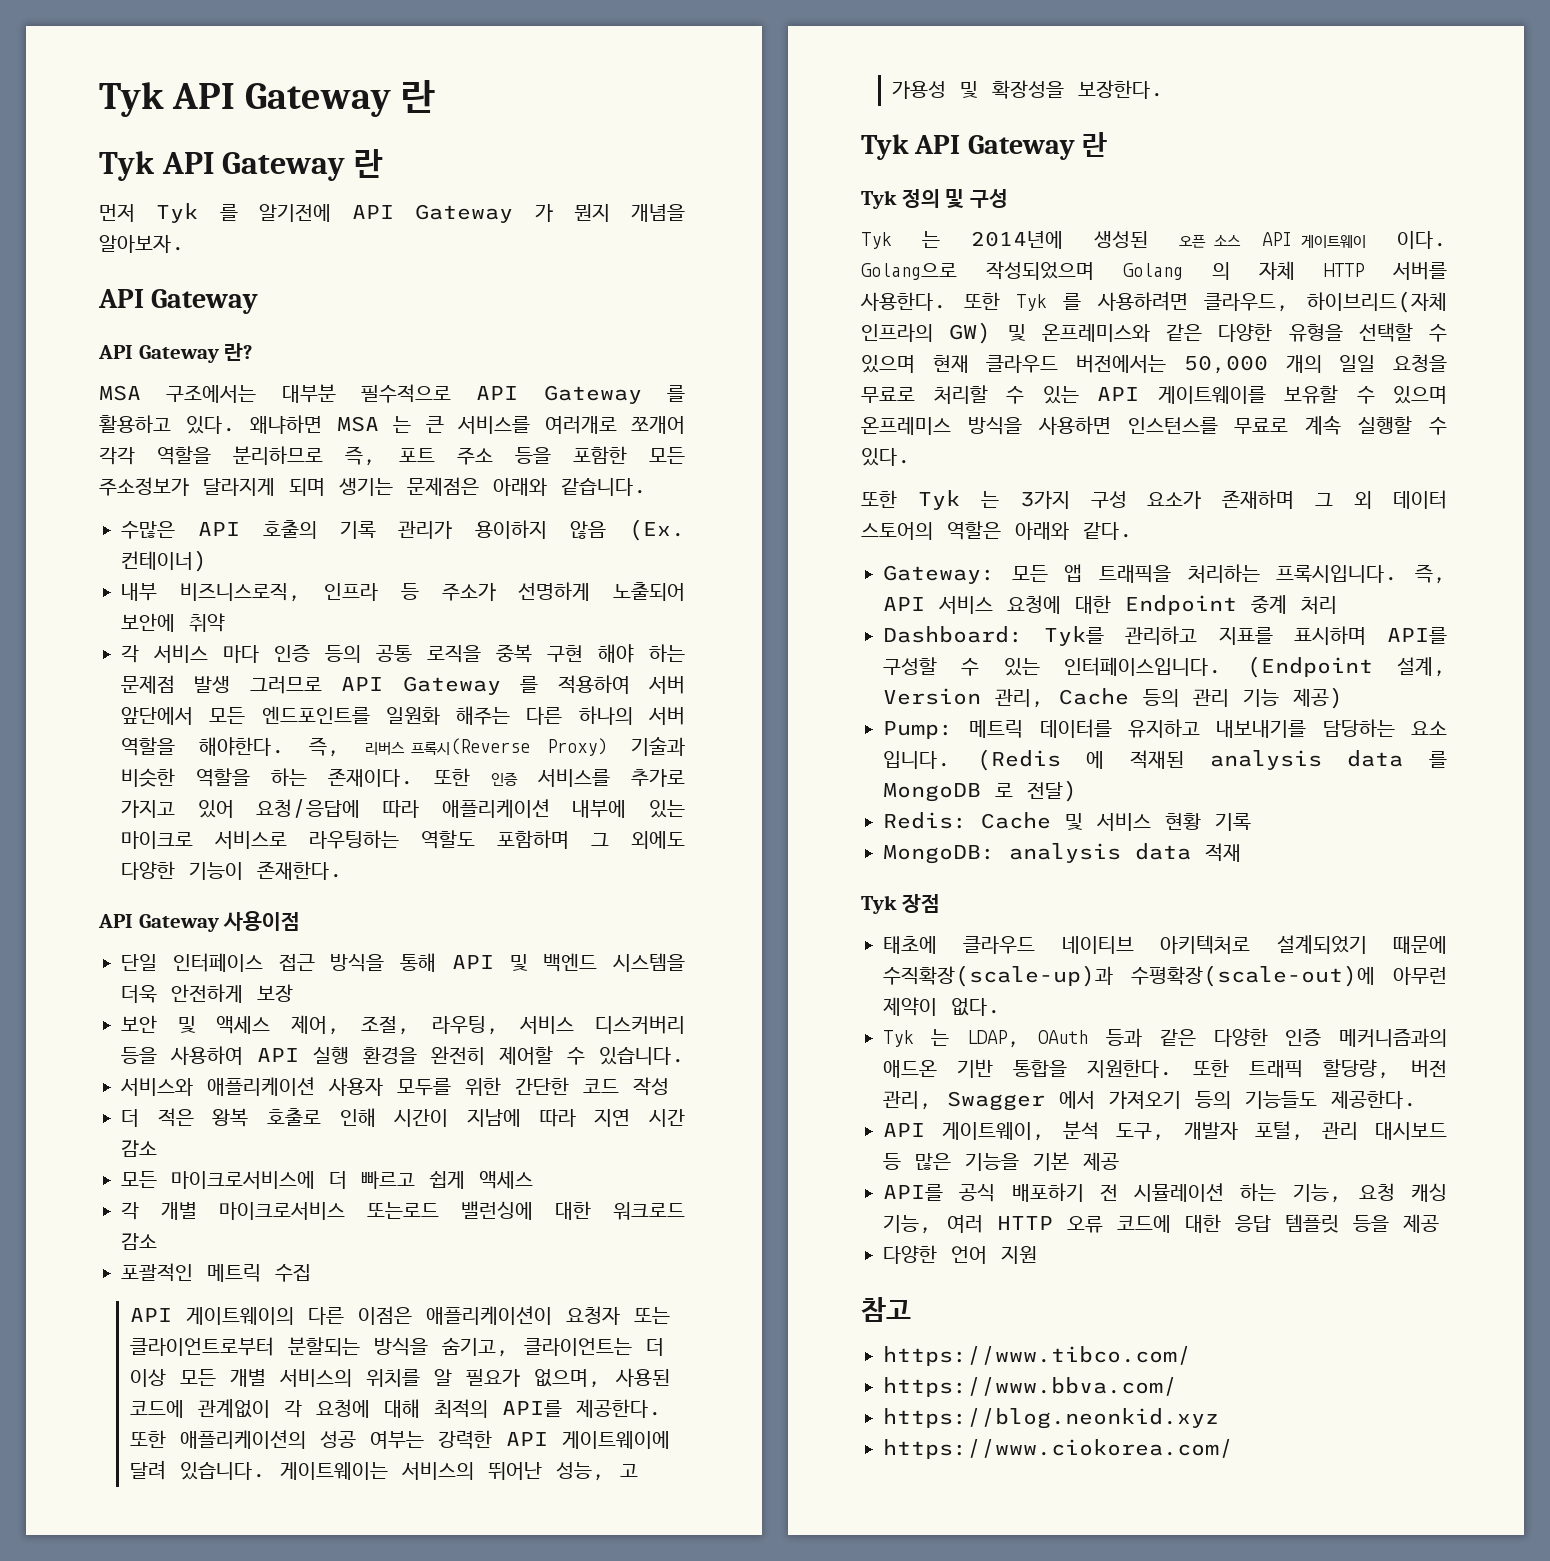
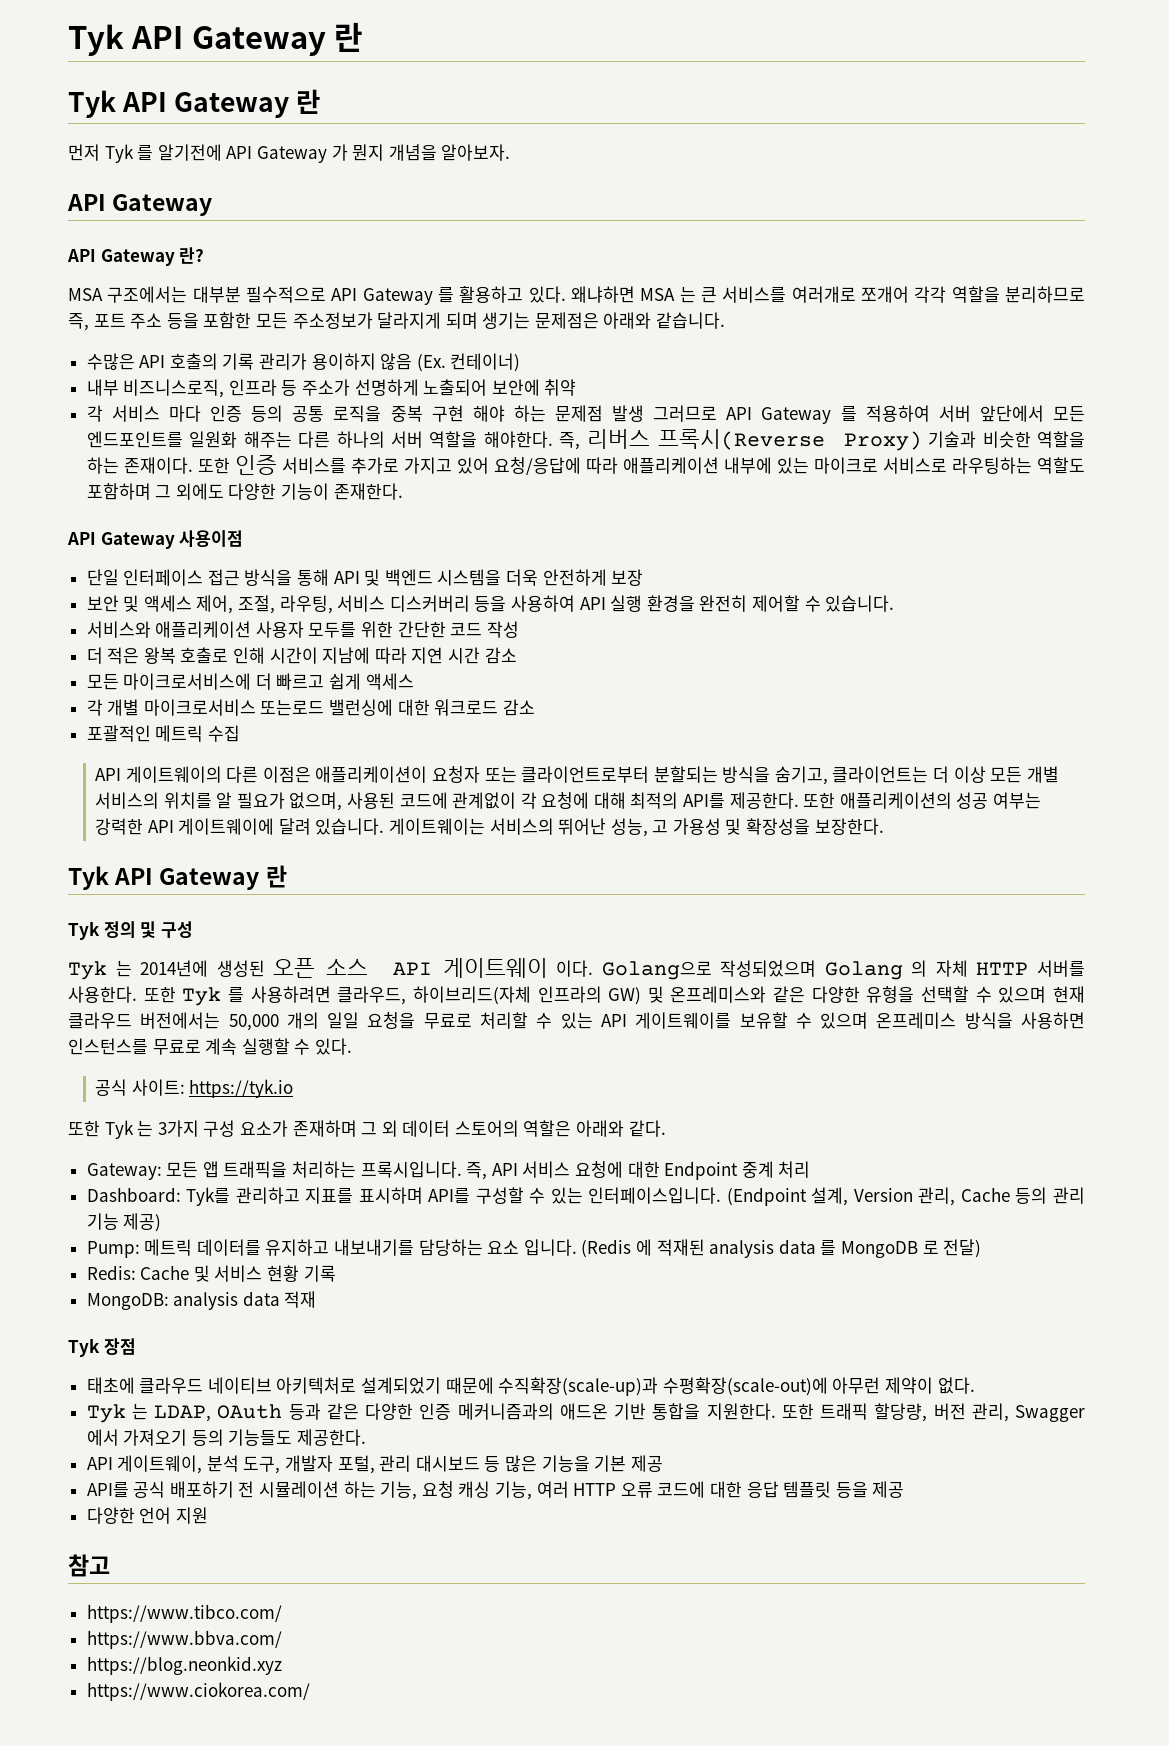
+ 공식 사이트: https://tyk.io

